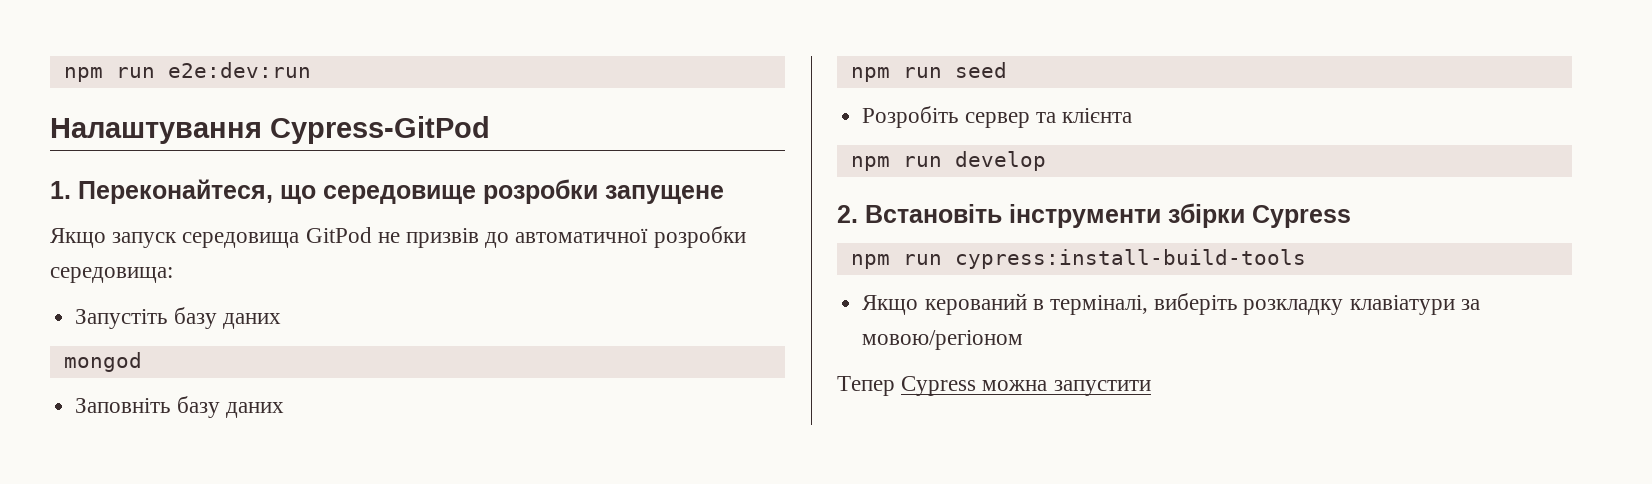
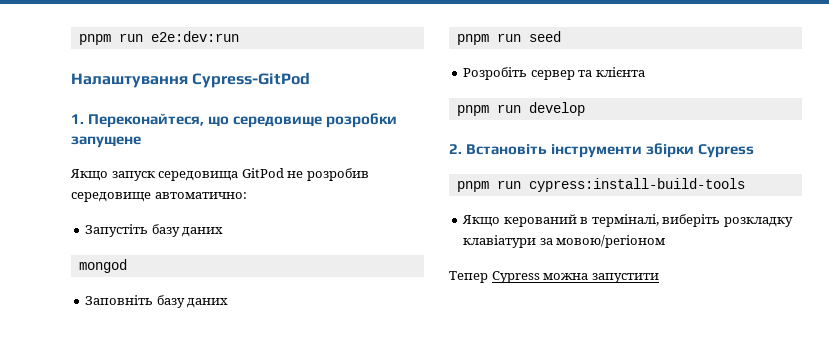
- npm run e2e:dev:run
+ pnpm run e2e:dev:run
- Якщо запуск середовища GitPod не призвів до автоматичної розробки середовища:
+ Якщо запуск середовища GitPod не розробив середовище автоматично:
- npm run seed
+ pnpm run seed
- npm run develop
+ pnpm run develop
- npm run cypress:install-build-tools
+ pnpm run cypress:install-build-tools

